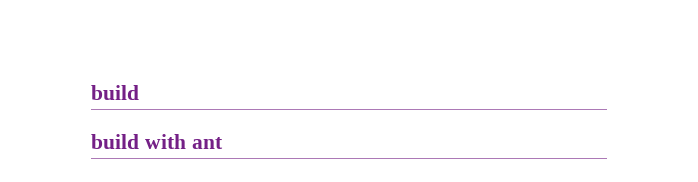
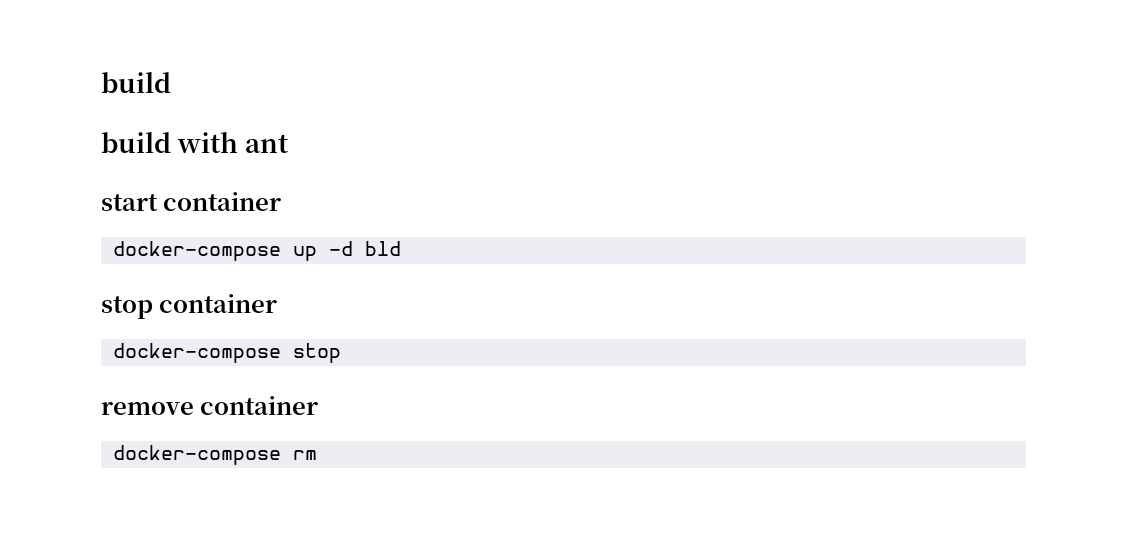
+ start container
+ docker-compose up -d bld
+ stop container
+ docker-compose stop
+ remove container
+ docker-compose rm

